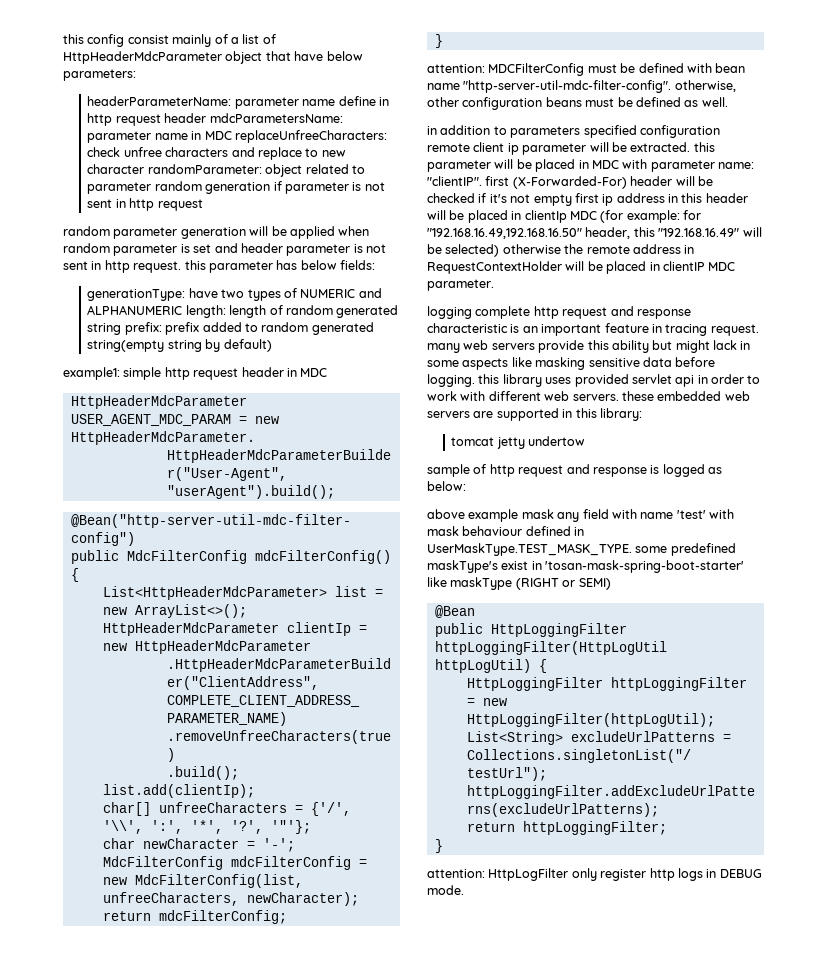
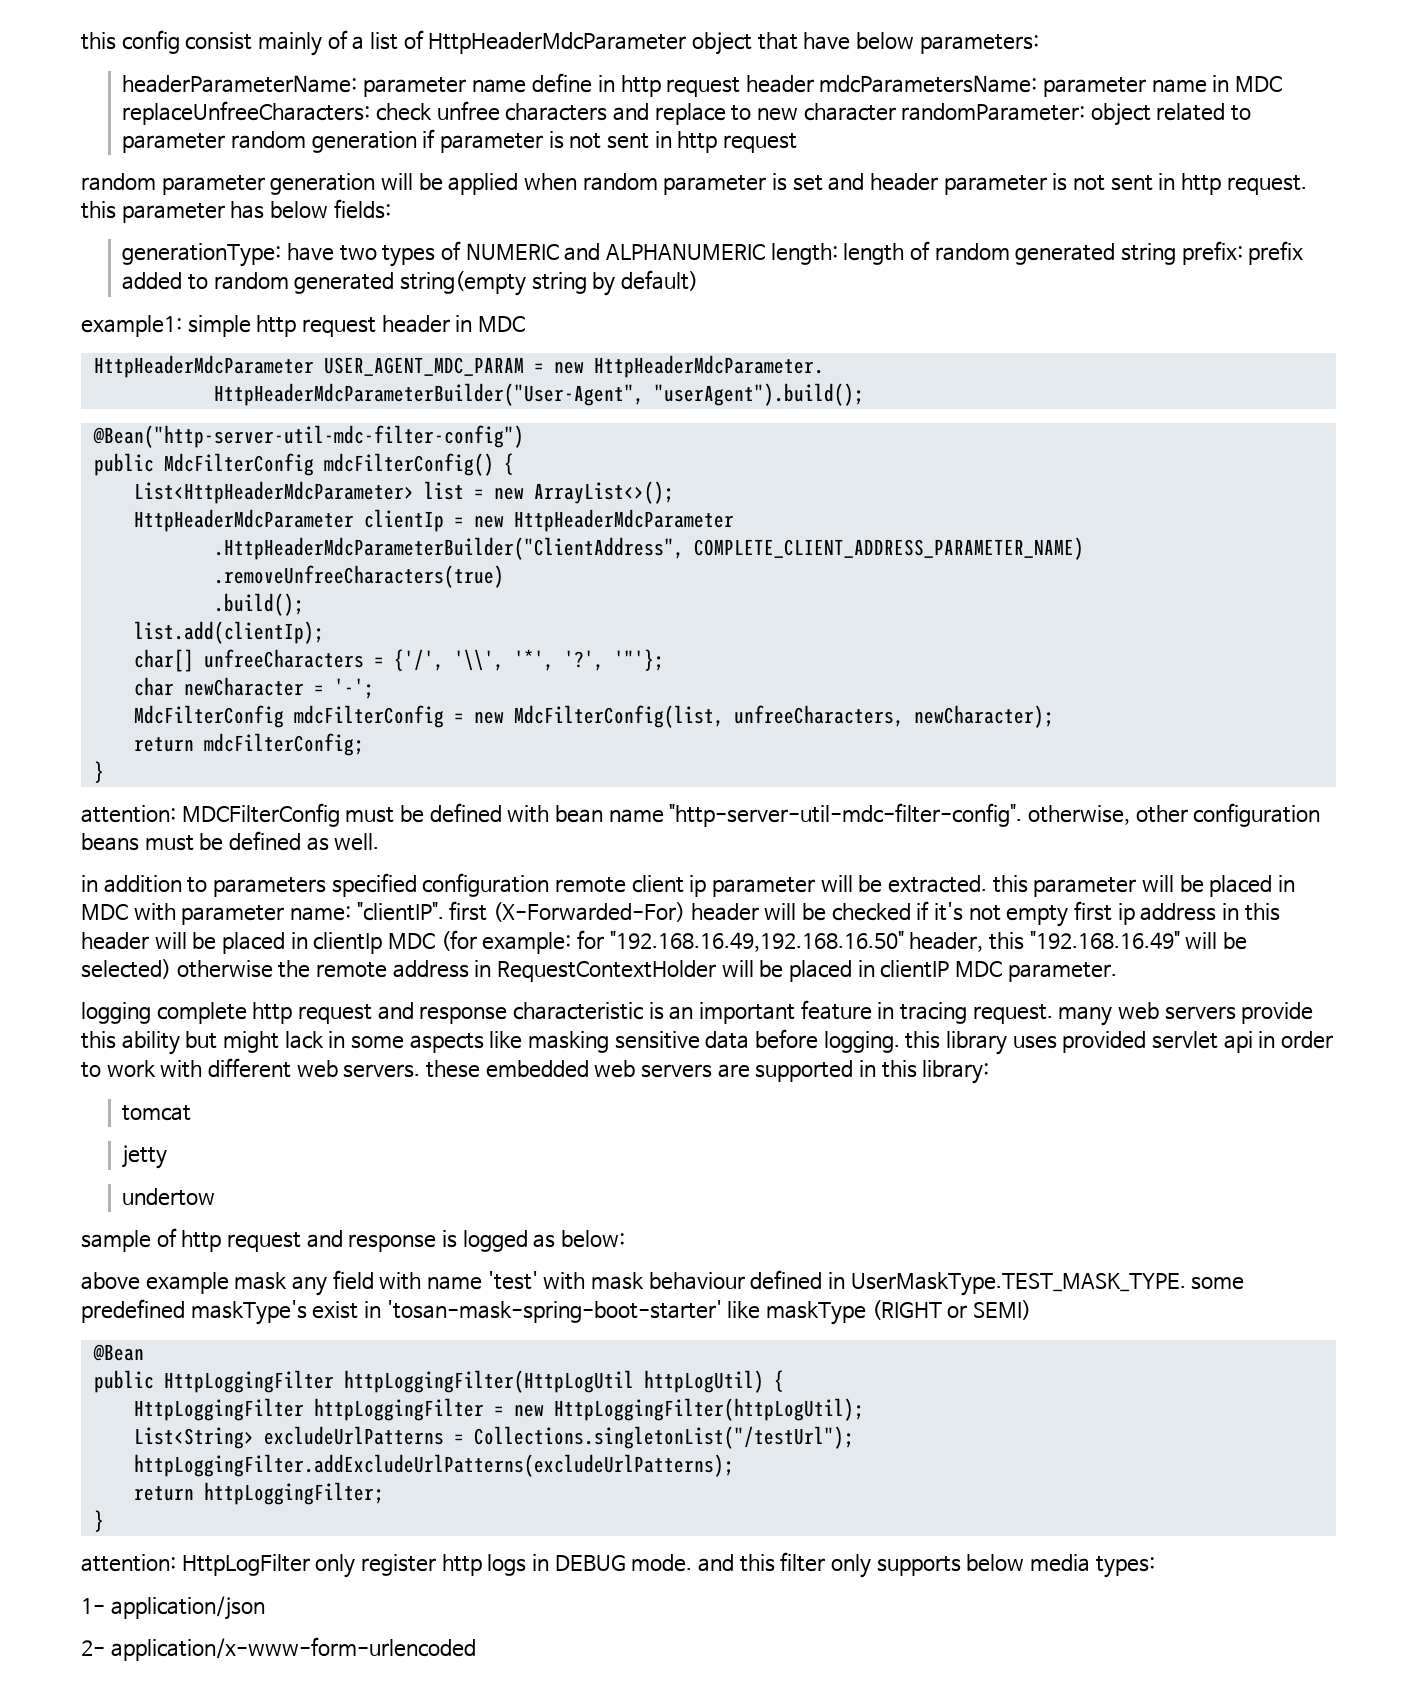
- char[] unfreeCharacters = {'/', '\\', ':', '*', '?', '"'};
+ char[] unfreeCharacters = {'/', '\\', '*', '?', '"'};
- tomcat jetty undertow
+ tomcat
+ jetty
+ undertow
- attention: HttpLogFilter only register http logs in DEBUG mode.
+ attention: HttpLogFilter only register http logs in DEBUG mode. and this filter only supports below media types:
+ 1- application/json
+ 2- application/x-www-form-urlencoded

